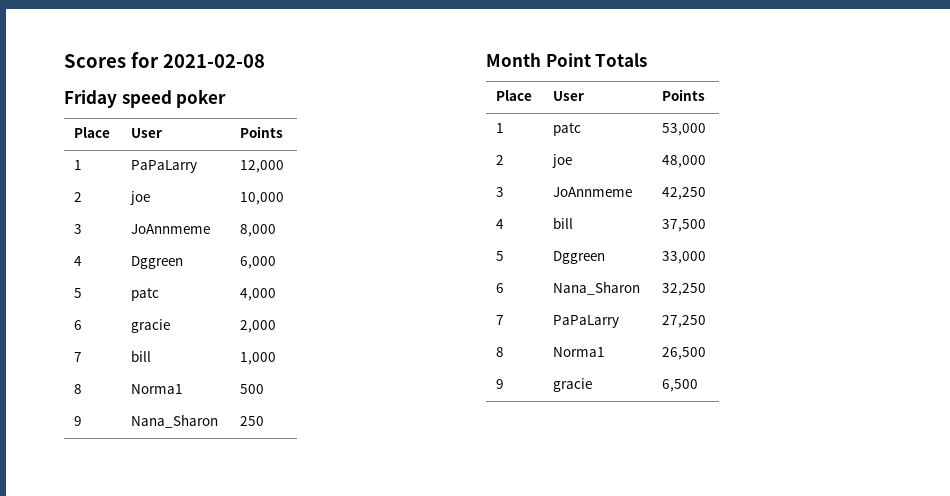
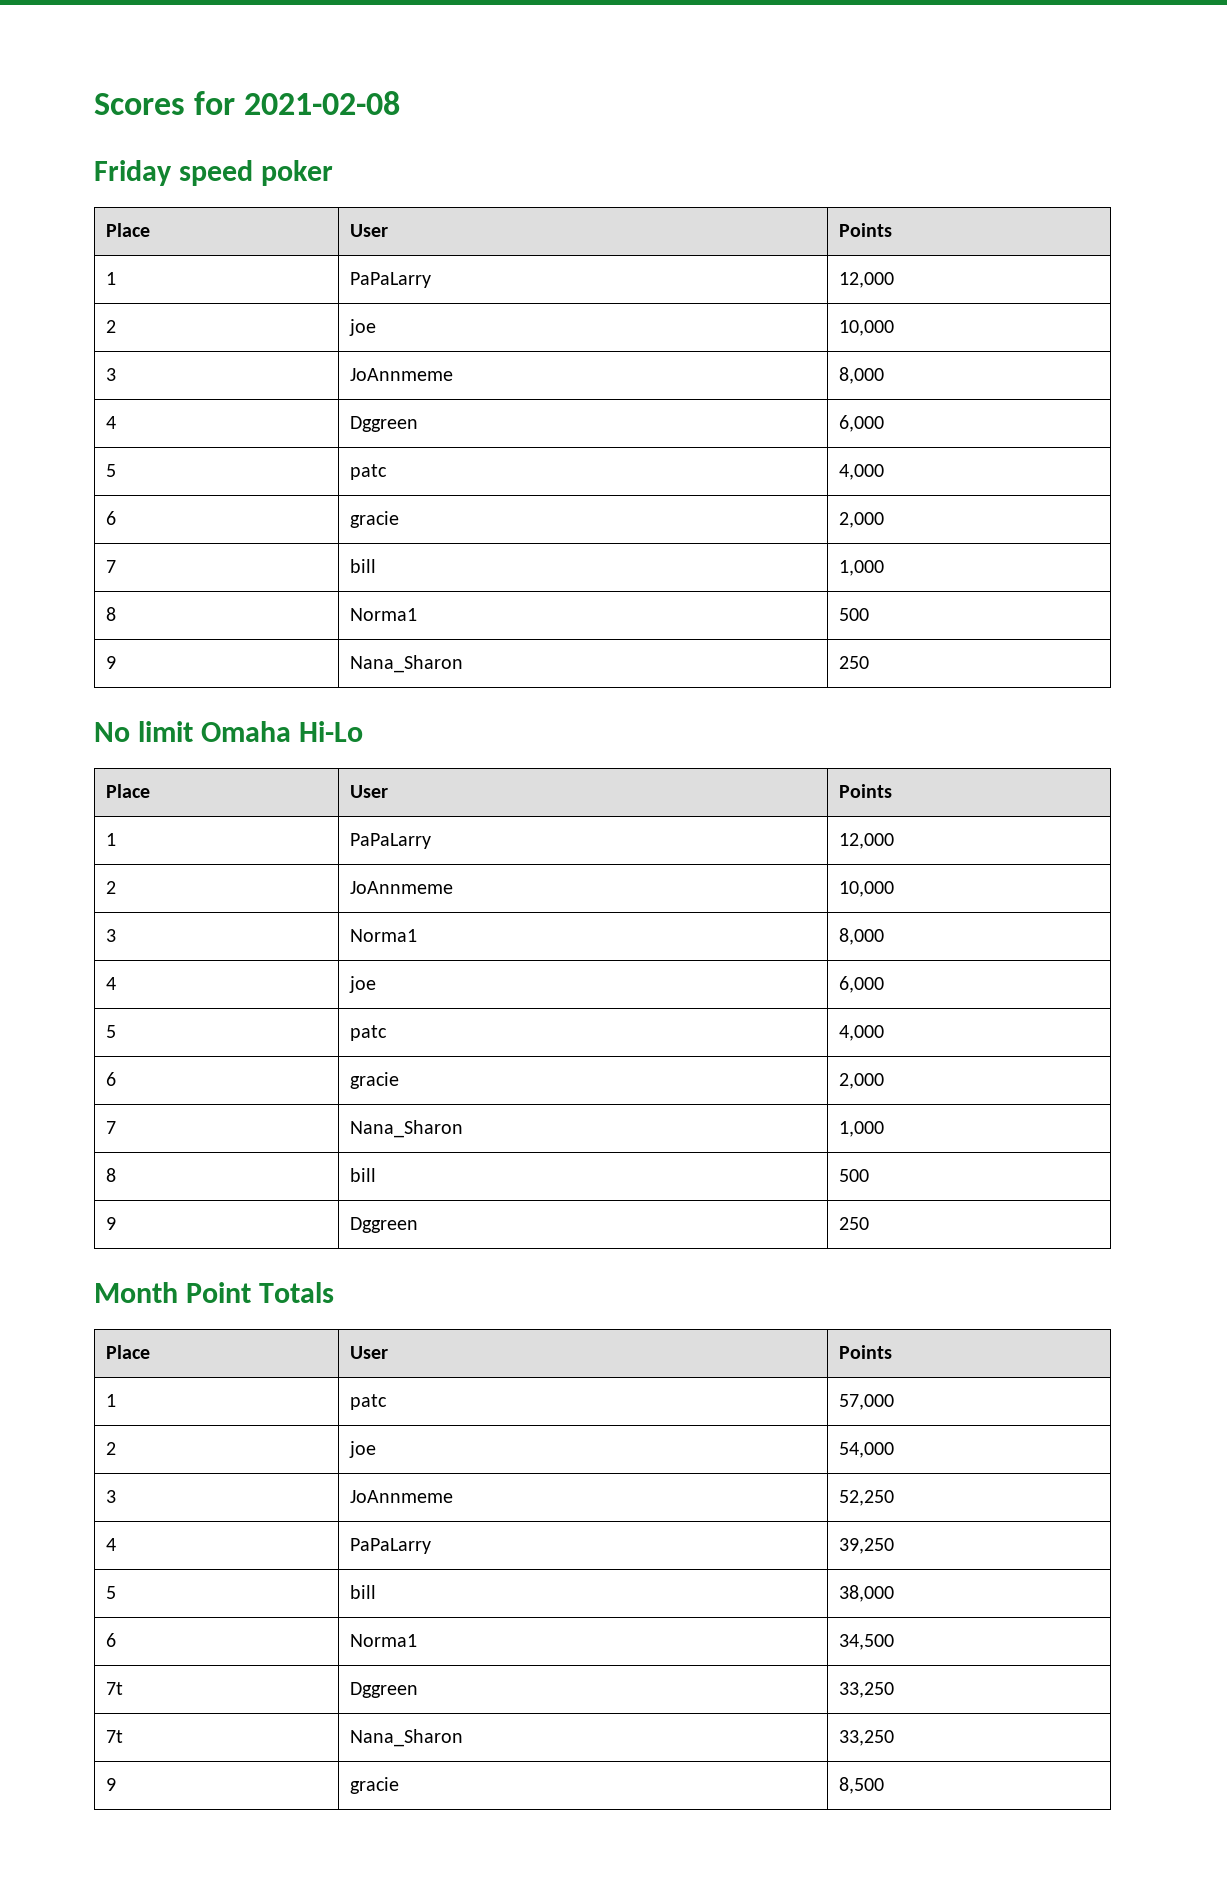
+ No limit Omaha Hi-Lo
+ Place | User | Points
+ 1 | PaPaLarry | 12,000
+ 2 | JoAnnmeme | 10,000
+ 3 | Norma1 | 8,000
+ 4 | joe | 6,000
+ 5 | patc | 4,000
+ 6 | gracie | 2,000
+ 7 | Nana_Sharon | 1,000
+ 8 | bill | 500
+ 9 | Dggreen | 250
- 1 | patc | 53,000
- 2 | joe | 48,000
- 3 | JoAnnmeme | 42,250
- 4 | bill | 37,500
- 5 | Dggreen | 33,000
- 6 | Nana_Sharon | 32,250
- 7 | PaPaLarry | 27,250
- 8 | Norma1 | 26,500
+ 1 | patc | 57,000
+ 2 | joe | 54,000
+ 3 | JoAnnmeme | 52,250
+ 4 | PaPaLarry | 39,250
+ 5 | bill | 38,000
+ 6 | Norma1 | 34,500
+ 7t | Dggreen | 33,250
+ 7t | Nana_Sharon | 33,250
- 9 | gracie | 6,500
+ 9 | gracie | 8,500

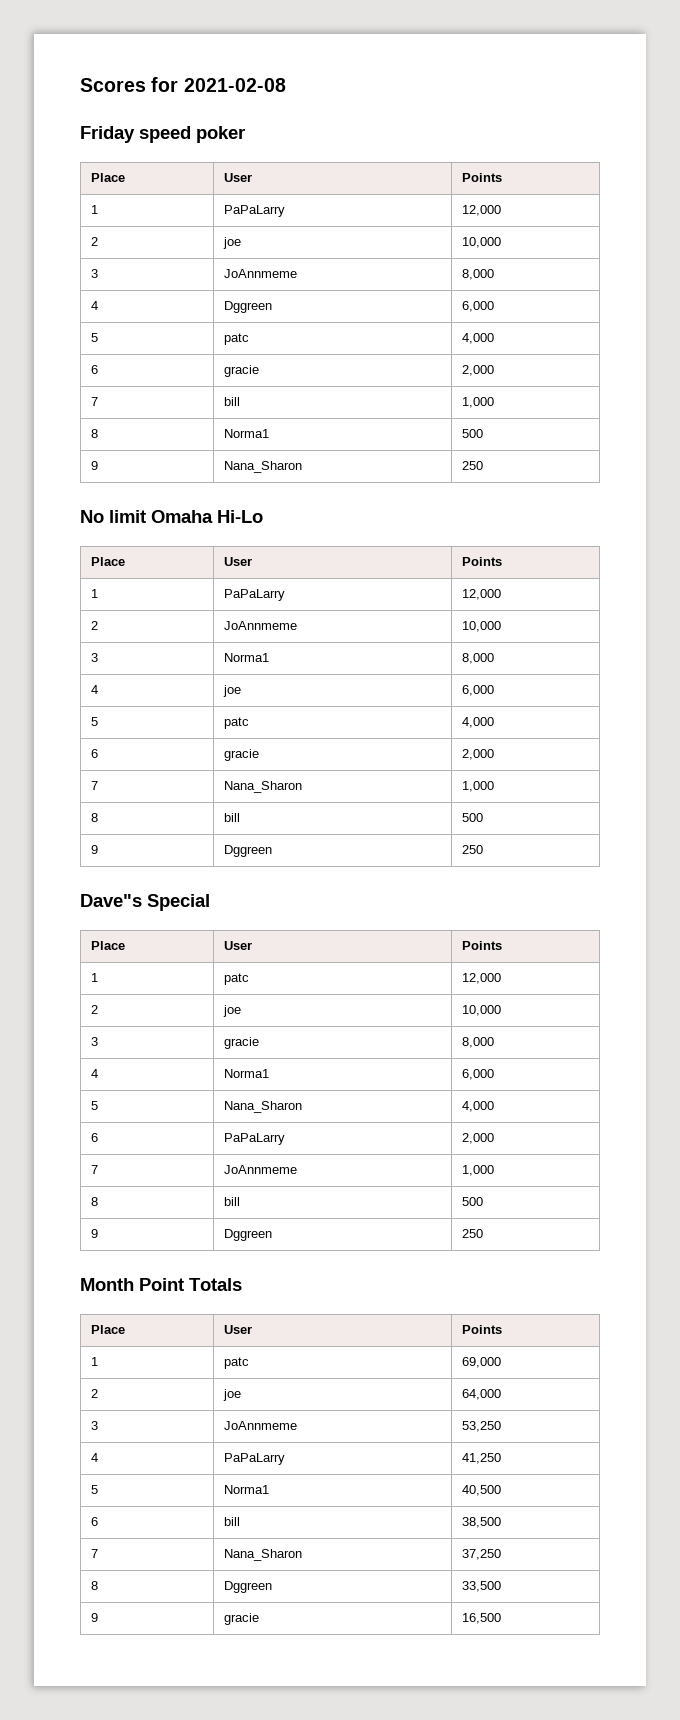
+ Dave"s Special
+ Place | User | Points
+ 1 | patc | 12,000
+ 2 | joe | 10,000
+ 3 | gracie | 8,000
+ 4 | Norma1 | 6,000
+ 5 | Nana_Sharon | 4,000
+ 6 | PaPaLarry | 2,000
+ 7 | JoAnnmeme | 1,000
+ 8 | bill | 500
+ 9 | Dggreen | 250
- 1 | patc | 57,000
- 2 | joe | 54,000
- 3 | JoAnnmeme | 52,250
+ 1 | patc | 69,000
+ 2 | joe | 64,000
+ 3 | JoAnnmeme | 53,250
- 4 | PaPaLarry | 39,250
- 5 | bill | 38,000
- 6 | Norma1 | 34,500
- 7t | Dggreen | 33,250
- 7t | Nana_Sharon | 33,250
+ 4 | PaPaLarry | 41,250
+ 5 | Norma1 | 40,500
+ 6 | bill | 38,500
+ 7 | Nana_Sharon | 37,250
+ 8 | Dggreen | 33,500
- 9 | gracie | 8,500
+ 9 | gracie | 16,500

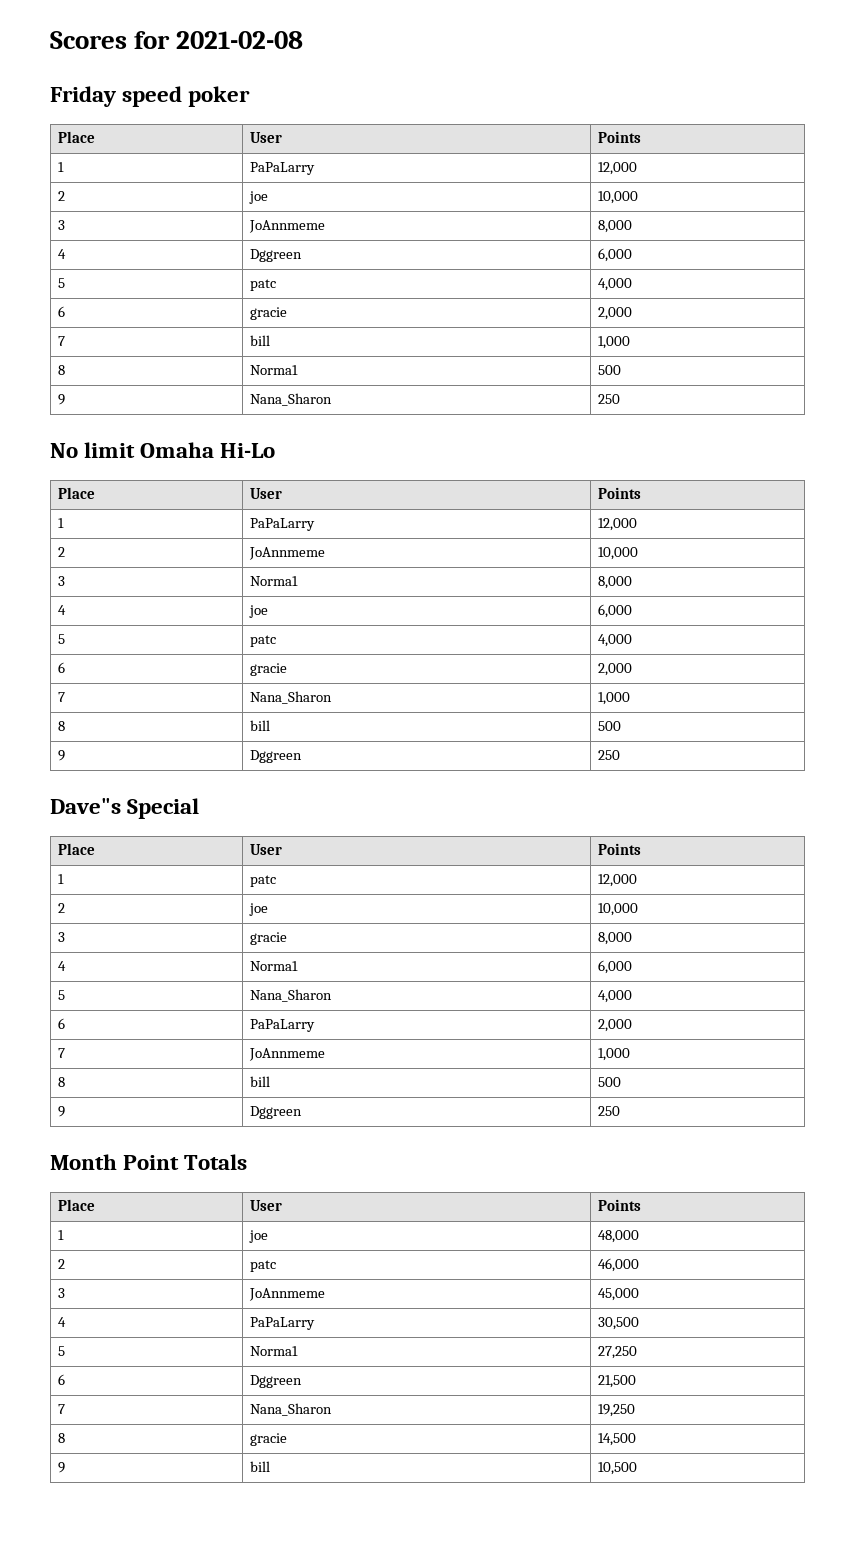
- 1 | patc | 69,000
- 2 | joe | 64,000
- 3 | JoAnnmeme | 53,250
+ 1 | joe | 48,000
+ 2 | patc | 46,000
+ 3 | JoAnnmeme | 45,000
- 4 | PaPaLarry | 41,250
+ 4 | PaPaLarry | 30,500
- 5 | Norma1 | 40,500
- 6 | bill | 38,500
- 7 | Nana_Sharon | 37,250
- 8 | Dggreen | 33,500
- 9 | gracie | 16,500
+ 5 | Norma1 | 27,250
+ 6 | Dggreen | 21,500
+ 7 | Nana_Sharon | 19,250
+ 8 | gracie | 14,500
+ 9 | bill | 10,500

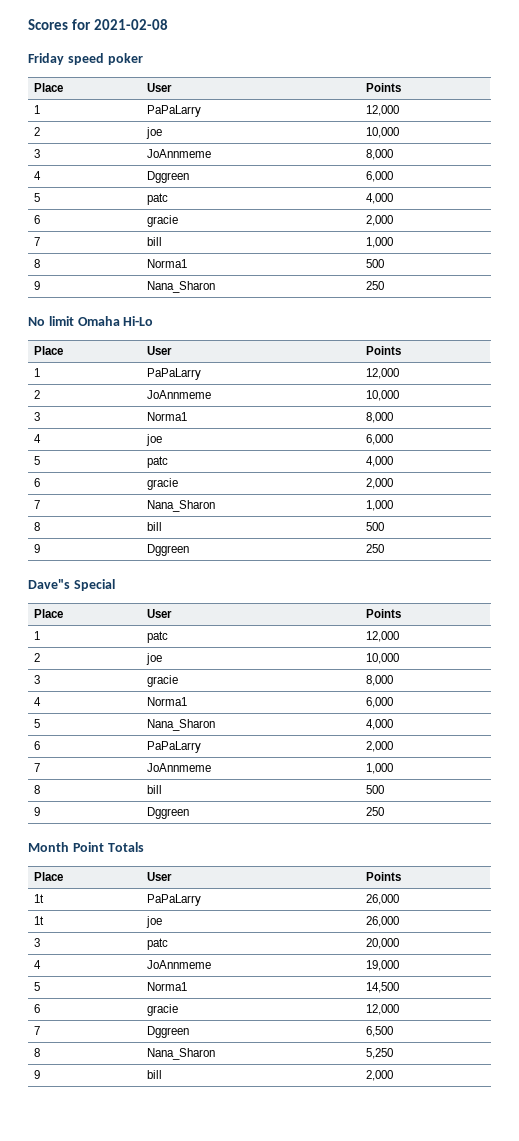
- 1 | joe | 48,000
- 2 | patc | 46,000
- 3 | JoAnnmeme | 45,000
- 4 | PaPaLarry | 30,500
+ 1t | PaPaLarry | 26,000
+ 1t | joe | 26,000
+ 3 | patc | 20,000
+ 4 | JoAnnmeme | 19,000
- 5 | Norma1 | 27,250
- 6 | Dggreen | 21,500
- 7 | Nana_Sharon | 19,250
- 8 | gracie | 14,500
+ 5 | Norma1 | 14,500
+ 6 | gracie | 12,000
+ 7 | Dggreen | 6,500
+ 8 | Nana_Sharon | 5,250
- 9 | bill | 10,500
+ 9 | bill | 2,000

